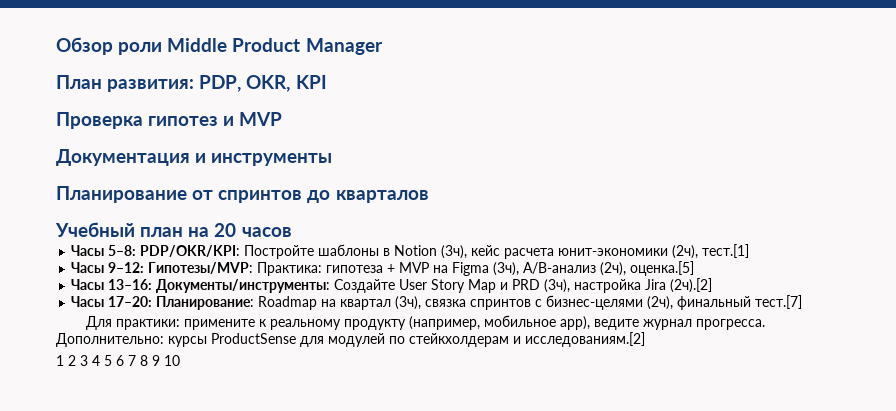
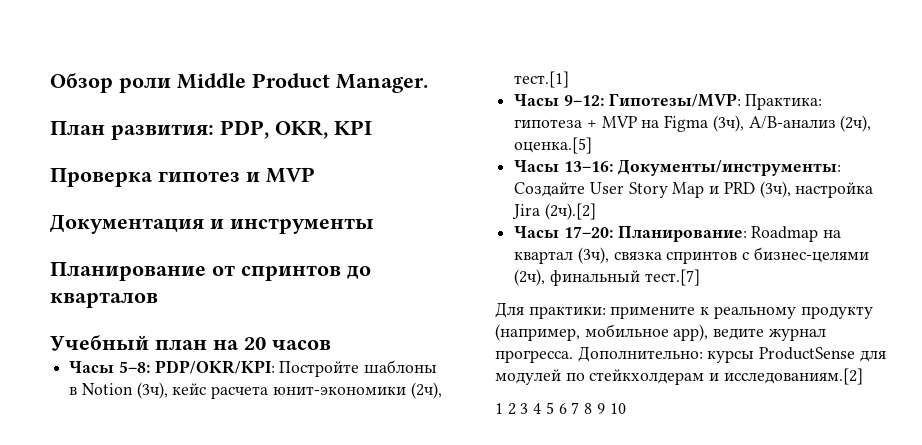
- Обзор роли Middle Product Manager
+ Обзор роли Middle Product Manager.

